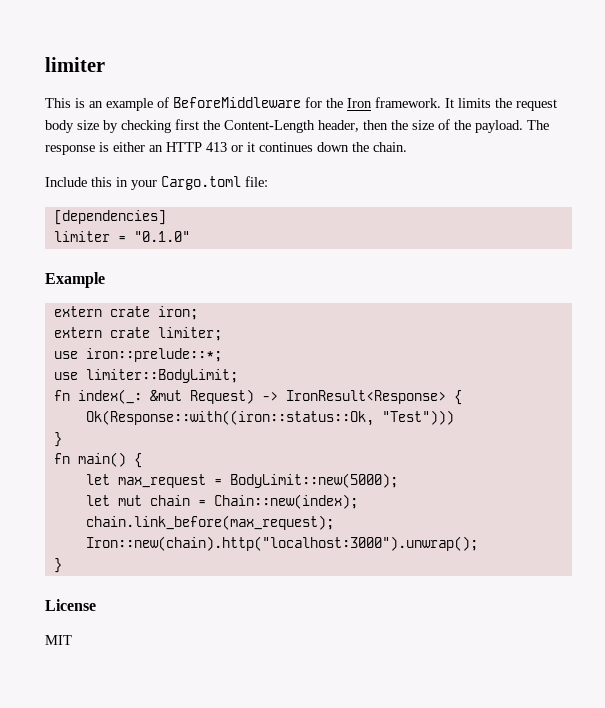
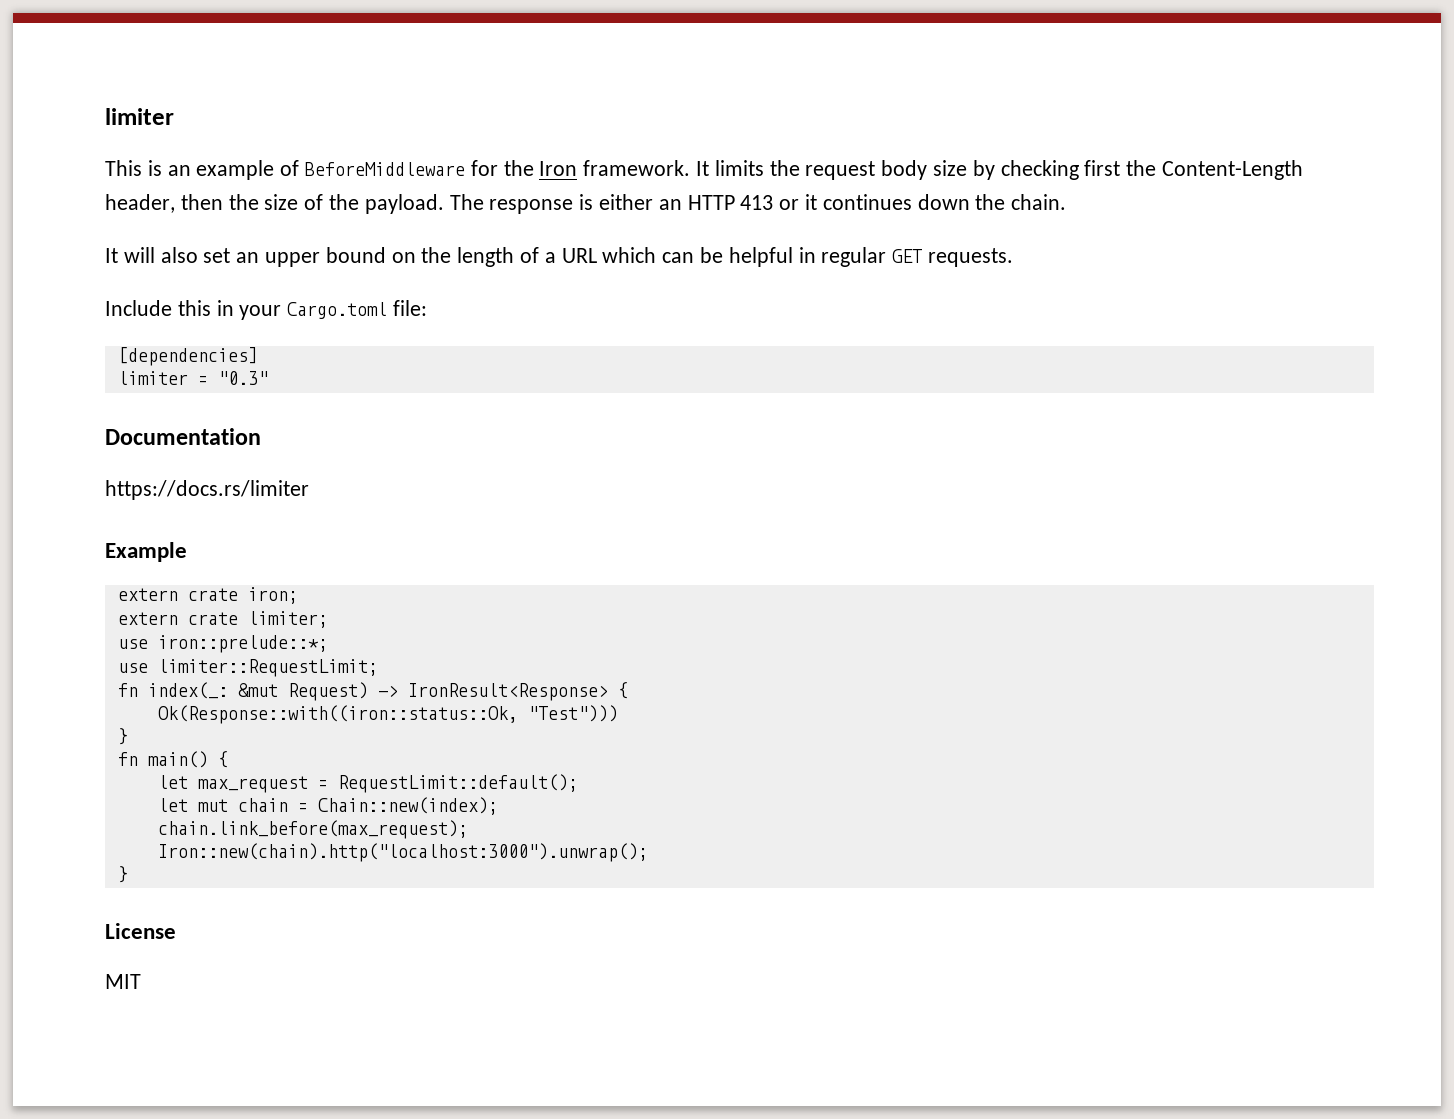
+ It will also set an upper bound on the length of a URL which can be helpful in regular GET requests.
- limiter = "0.1.0"
+ limiter = "0.3"
+ Documentation
+ https://docs.rs/limiter
- use limiter::BodyLimit;
+ use limiter::RequestLimit;
- let max_request = BodyLimit::new(5000);
+ let max_request = RequestLimit::default();

